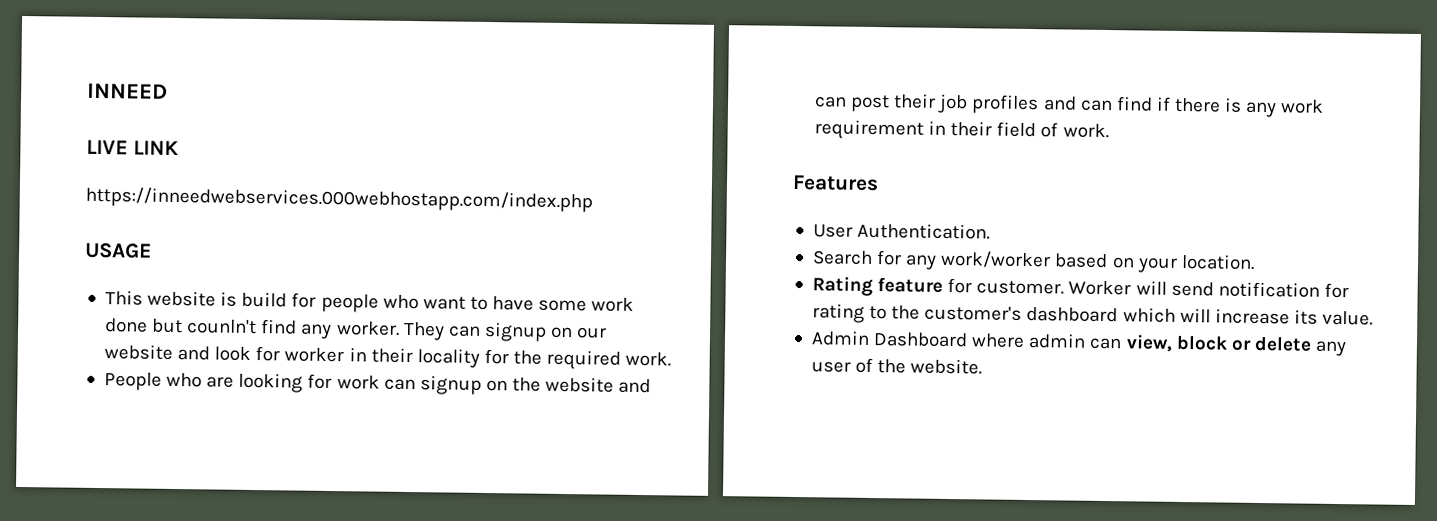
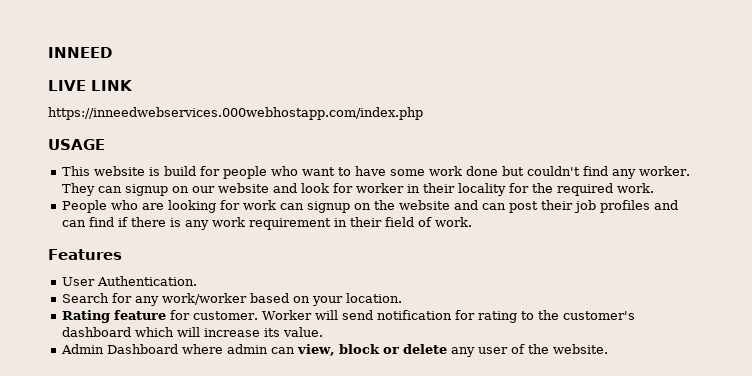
- This website is build for people who want to have some work done but counln't find any worker.
+ This website is build for people who want to have some work done but couldn't find any worker.

